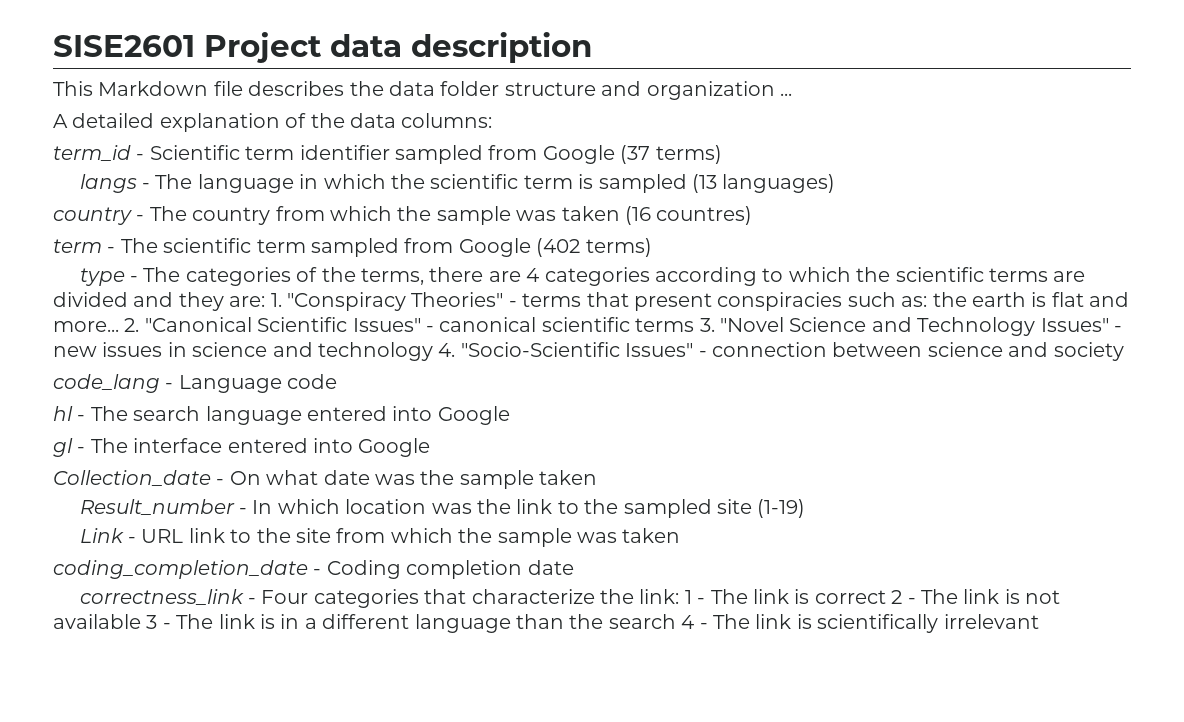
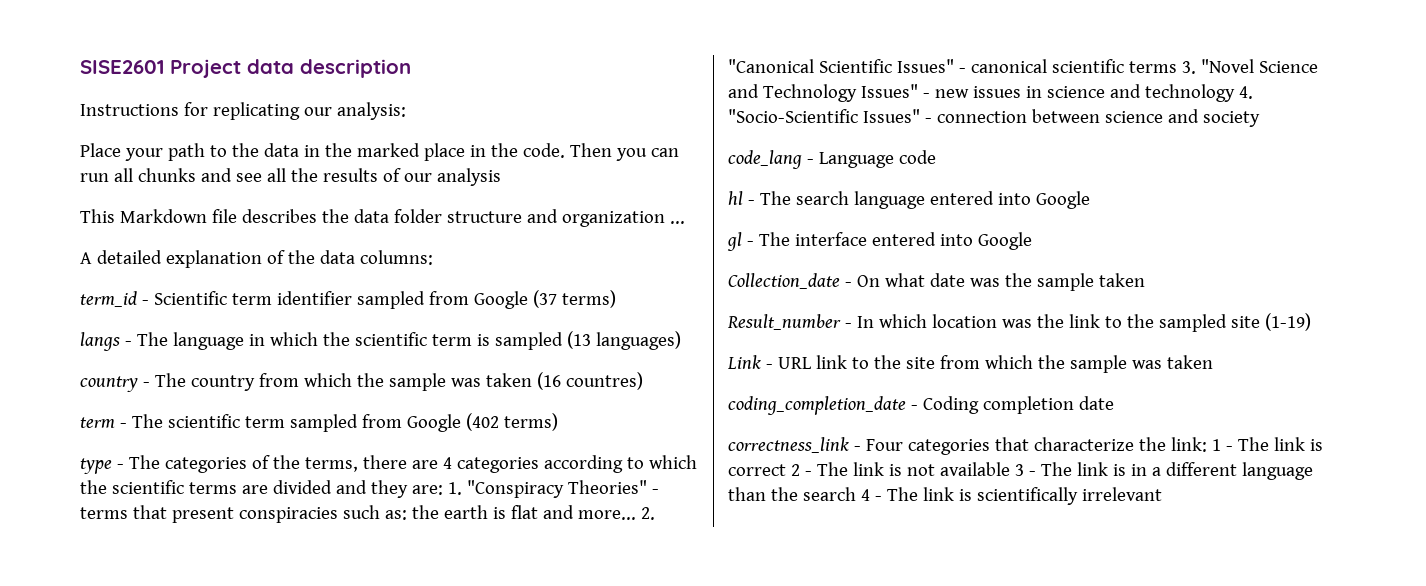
+ Instructions for replicating our analysis:
+ Place your path to the data in the marked place in the code. Then you can run all chunks and see all the results of our analysis

